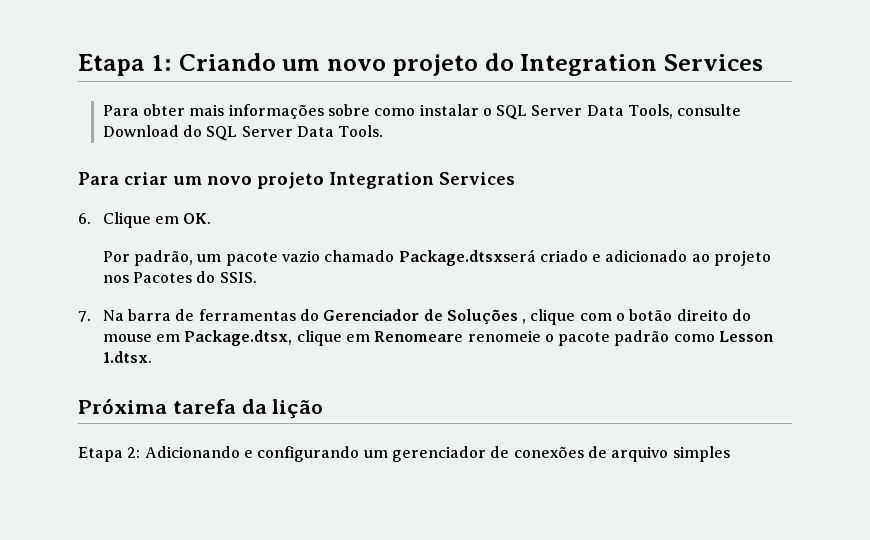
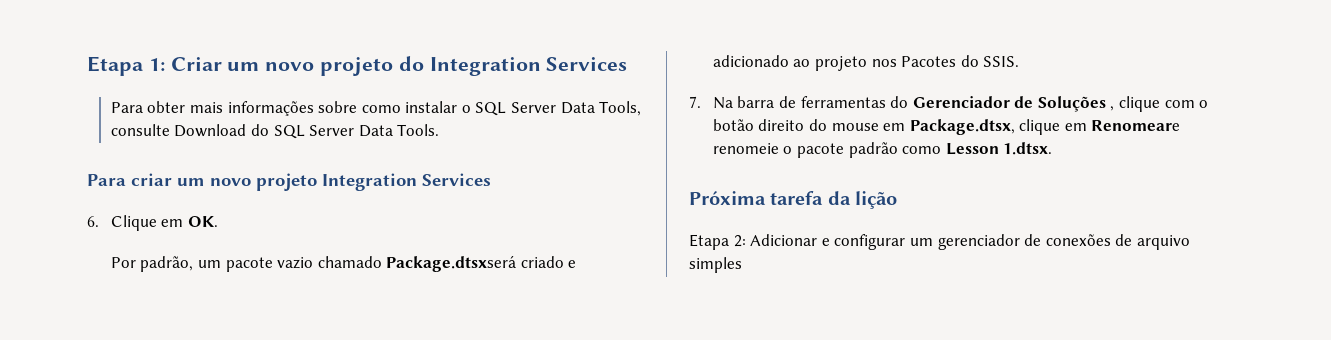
- Etapa 1: Criando um novo projeto do Integration Services
+ Etapa 1: Criar um novo projeto do Integration Services
- Etapa 2: Adicionando e configurando um gerenciador de conexões de arquivo simples
+ Etapa 2: Adicionar e configurar um gerenciador de conexões de arquivo simples

